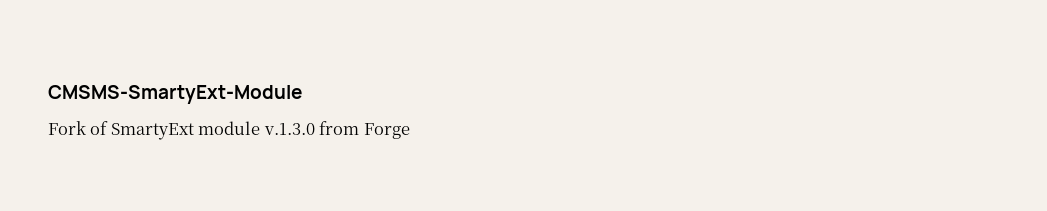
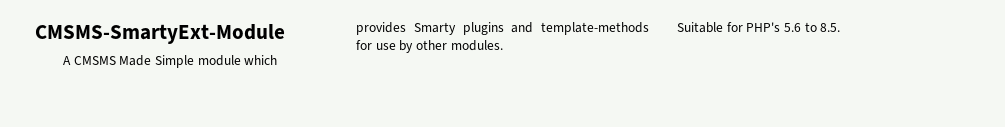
- Fork of SmartyExt module v.1.3.0 from Forge
+ A CMSMS Made Simple module which provides Smarty plugins and template-methods for use by other modules.
+ Suitable for PHP's 5.6 to 8.5.

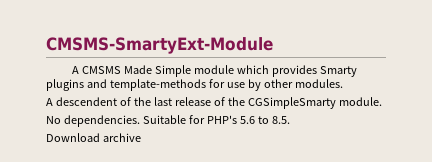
+ A descendent of the last release of the CGSimpleSmarty module.
+ No dependencies.
+ Download archive

